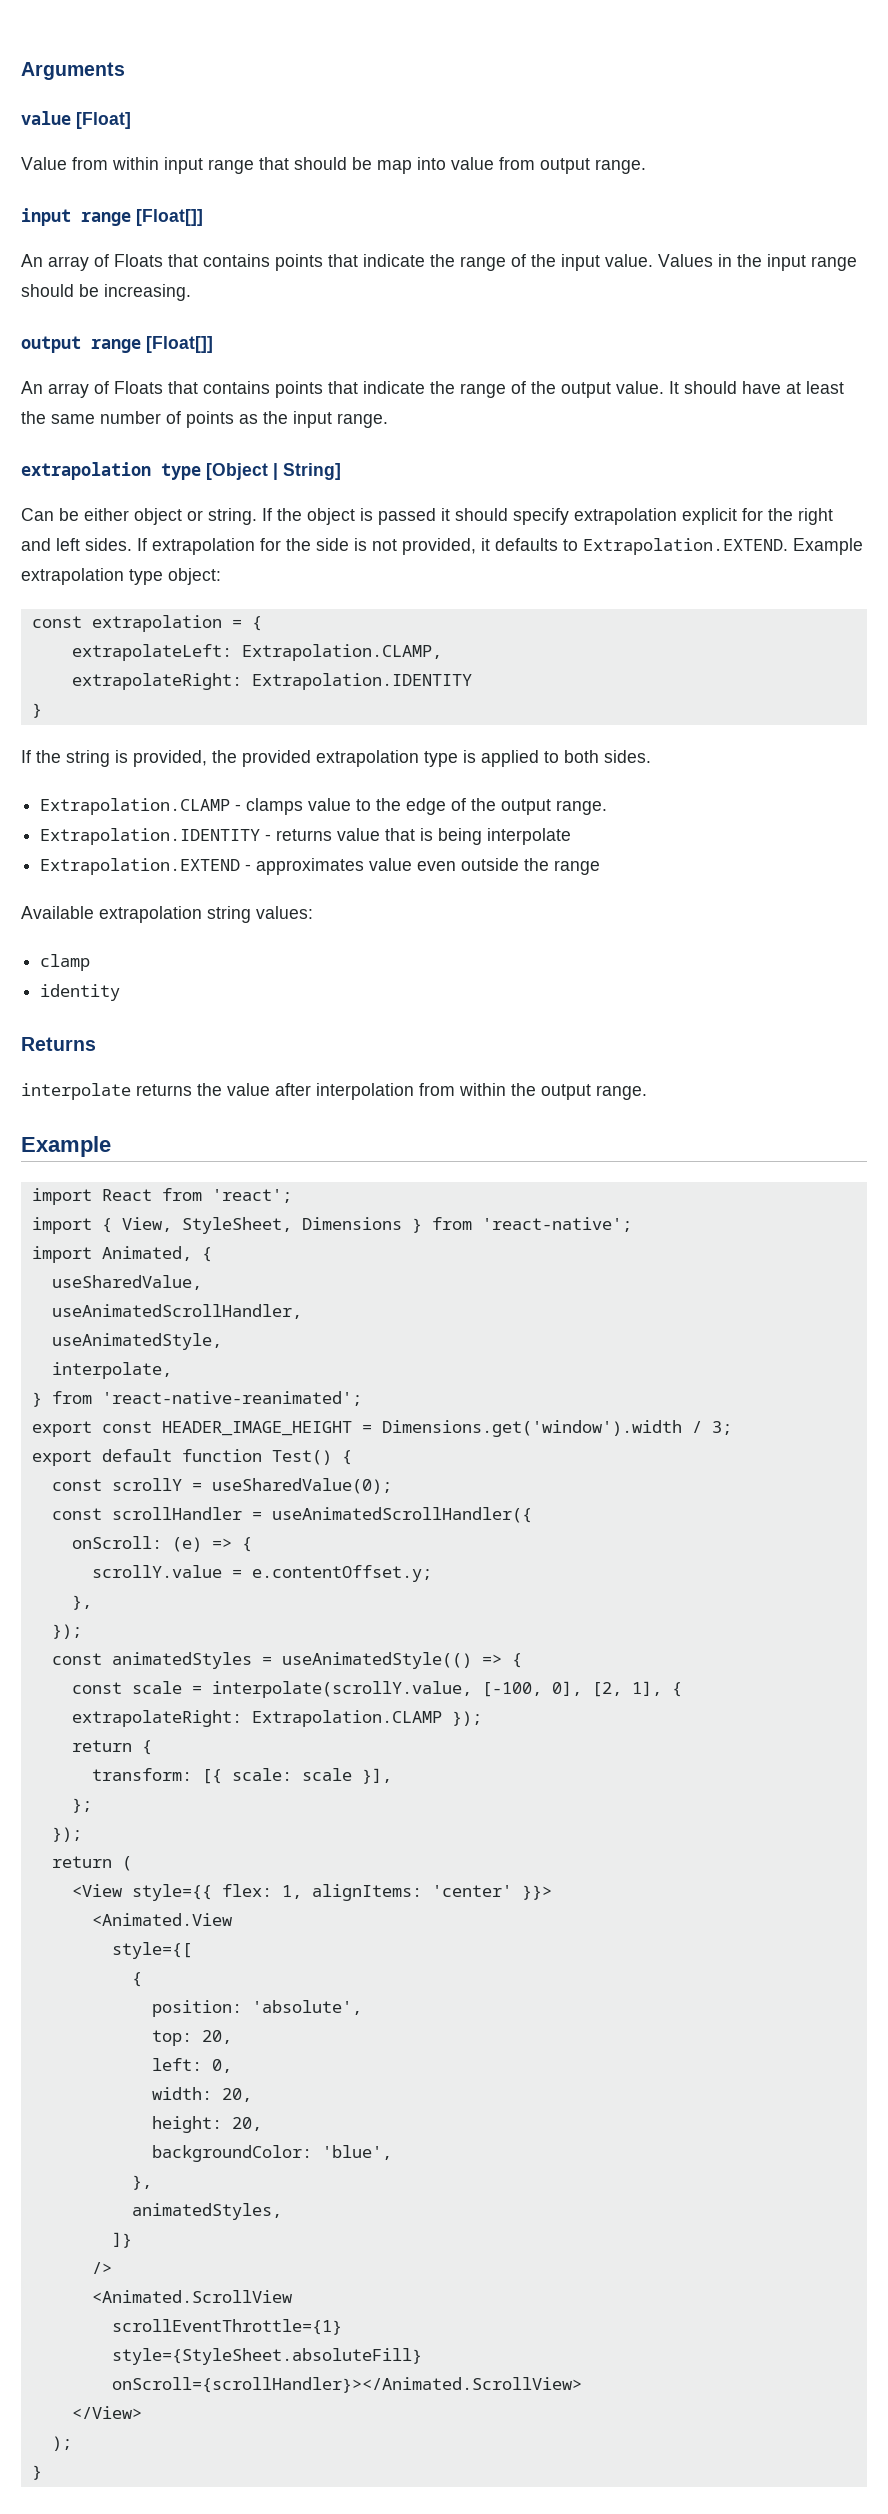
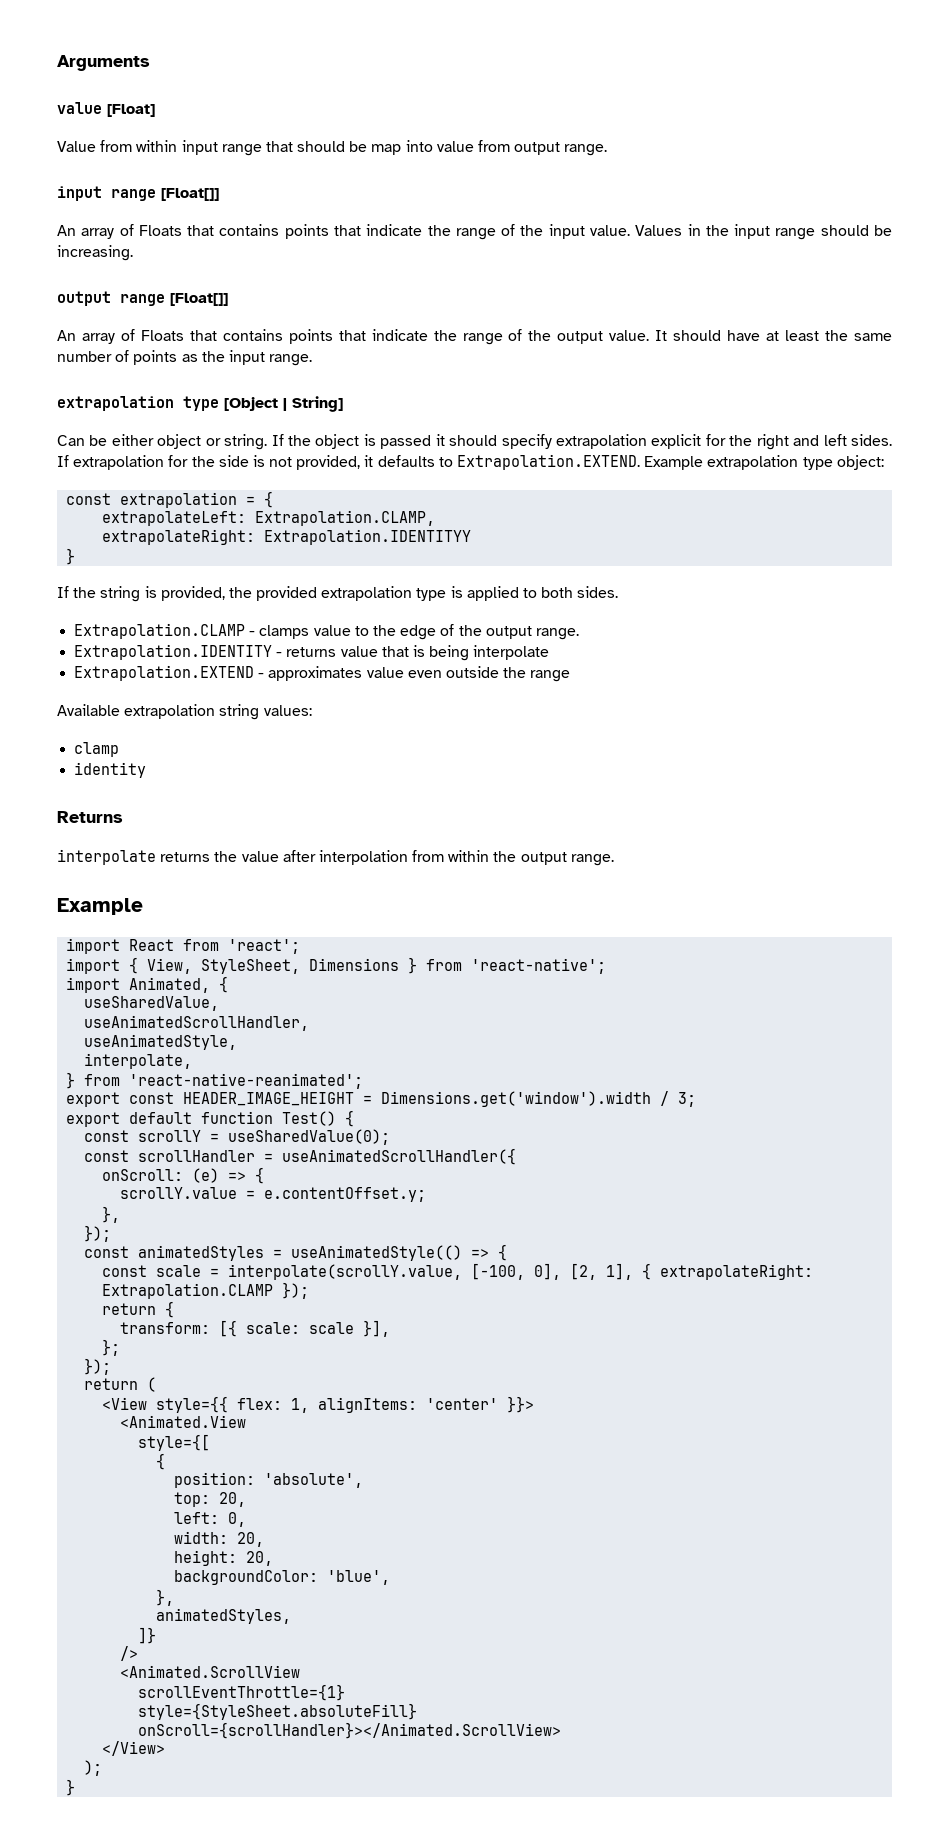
- extrapolateRight: Extrapolation.IDENTITY
+ extrapolateRight: Extrapolation.IDENTITYY

